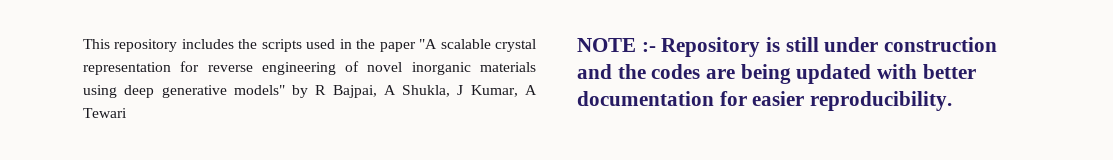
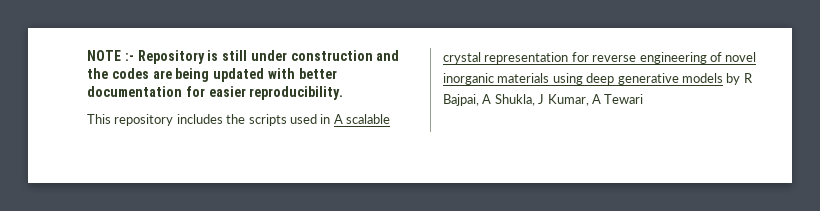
- This repository includes the scripts used in the paper "A scalable crystal representation for reverse engineering of novel inorganic materials using deep generative models" by R Bajpai, A Shukla, J Kumar, A Tewari
+ This repository includes the scripts used in A scalable crystal representation for reverse engineering of novel inorganic materials using deep generative models by R Bajpai, A Shukla, J Kumar, A Tewari

